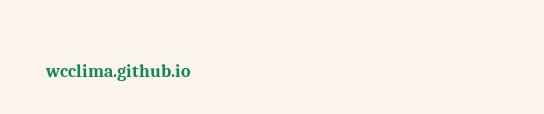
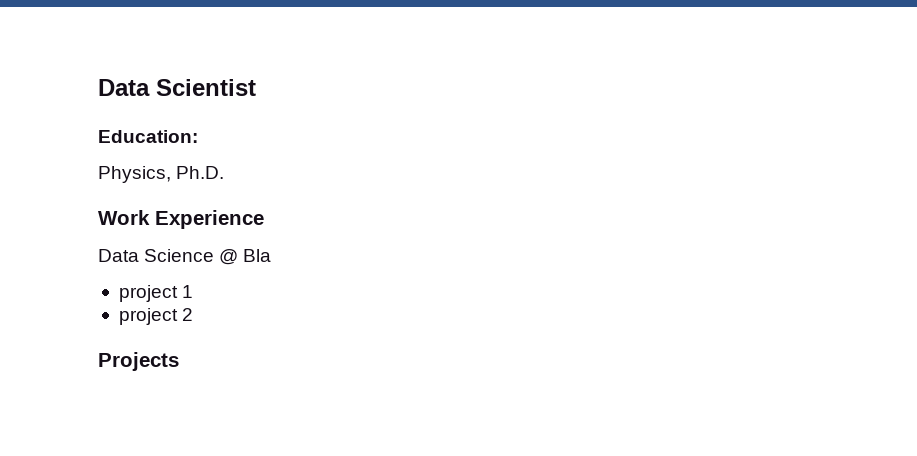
- wcclima.github.io
+ Data Scientist
+ Education:
+ Physics, Ph.D.
+ Work Experience
+ Data Science @ Bla
+ project 1
+ project 2
+ Projects

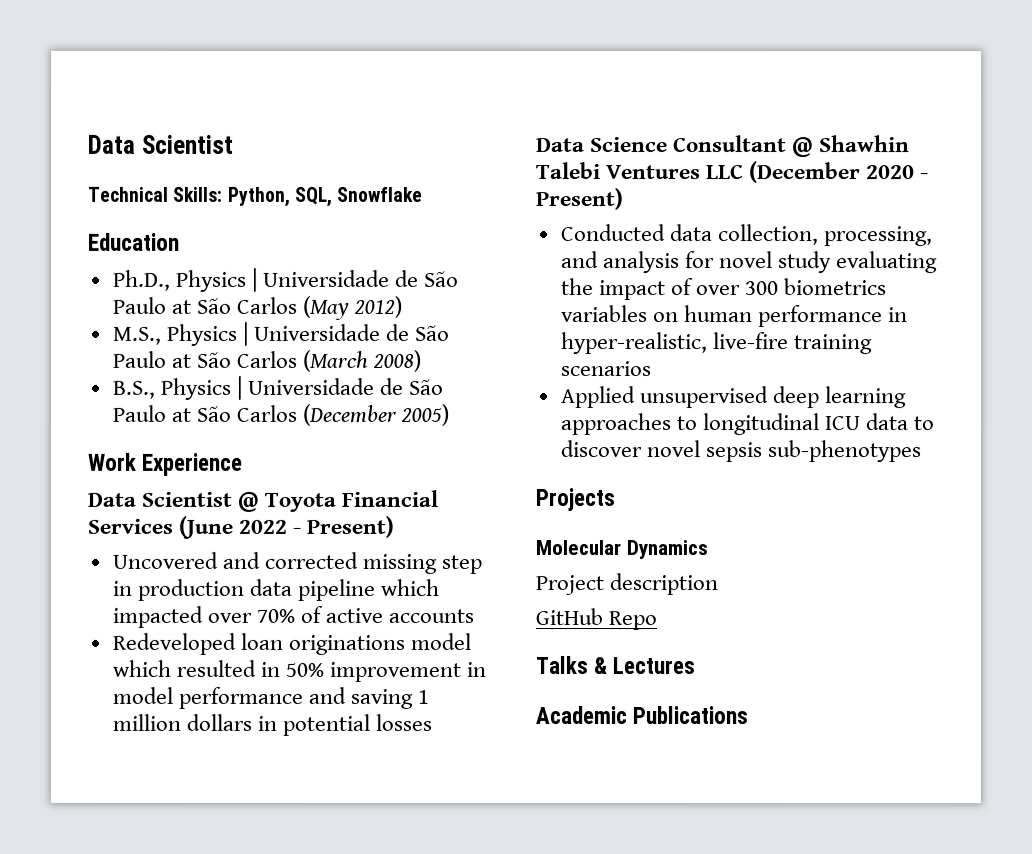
- Education:
- Physics, Ph.D.
+ Technical Skills: Python, SQL, Snowflake
+ Education
+ Ph.D., Physics | Universidade de São Paulo at São Carlos (May 2012)
+ M.S., Physics | Universidade de São Paulo at São Carlos (March 2008)
+ B.S., Physics | Universidade de São Paulo at São Carlos (December 2005)
  Work Experience
- Data Science @ Bla
- project 1
- project 2
+ Data Scientist @ Toyota Financial Services (June 2022 - Present)
+ Uncovered and corrected missing step in production data pipeline which impacted over 70% of active accounts
+ Redeveloped loan originations model which resulted in 50% improvement in model performance and saving 1 million dollars in potential losses
+ Data Science Consultant @ Shawhin Talebi Ventures LLC (December 2020 - Present)
+ Conducted data collection, processing, and analysis for novel study evaluating the impact of over 300 biometrics variables on human performance in hyper-realistic, live-fire training scenarios
+ Applied unsupervised deep learning approaches to longitudinal ICU data to discover novel sepsis sub-phenotypes
  Projects
+ Molecular Dynamics
+ Project description
+ GitHub Repo
+ Talks & Lectures
+ Academic Publications

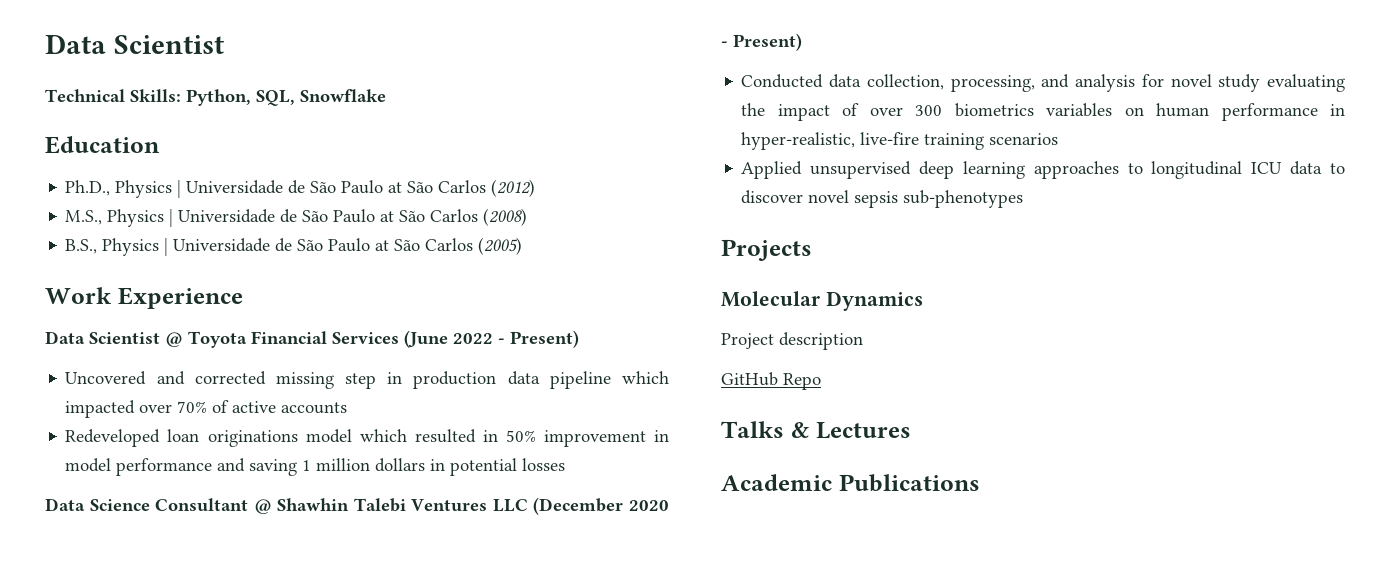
- Ph.D., Physics | Universidade de São Paulo at São Carlos (May 2012)
+ Ph.D., Physics | Universidade de São Paulo at São Carlos (2012)
- M.S., Physics | Universidade de São Paulo at São Carlos (March 2008)
+ M.S., Physics | Universidade de São Paulo at São Carlos (2008)
- B.S., Physics | Universidade de São Paulo at São Carlos (December 2005)
+ B.S., Physics | Universidade de São Paulo at São Carlos (2005)

